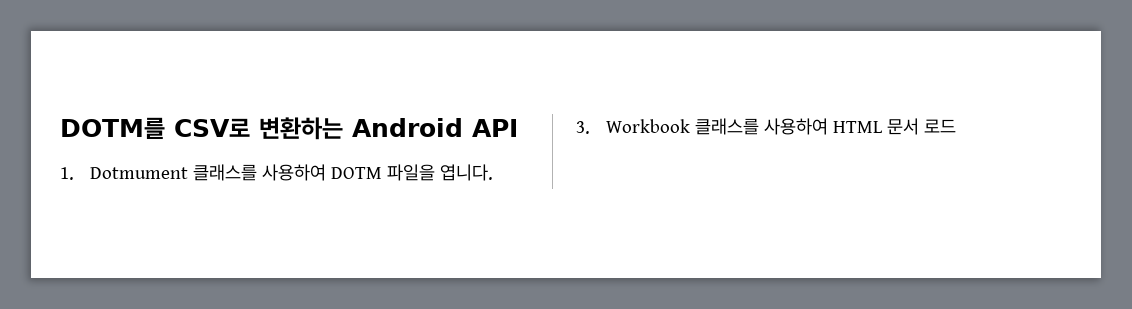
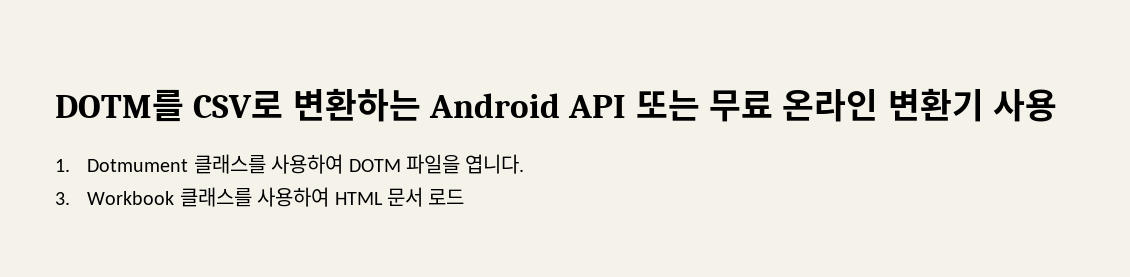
- DOTM를 CSV로 변환하는 Android API
+ DOTM를 CSV로 변환하는 Android API 또는 무료 온라인 변환기 사용

